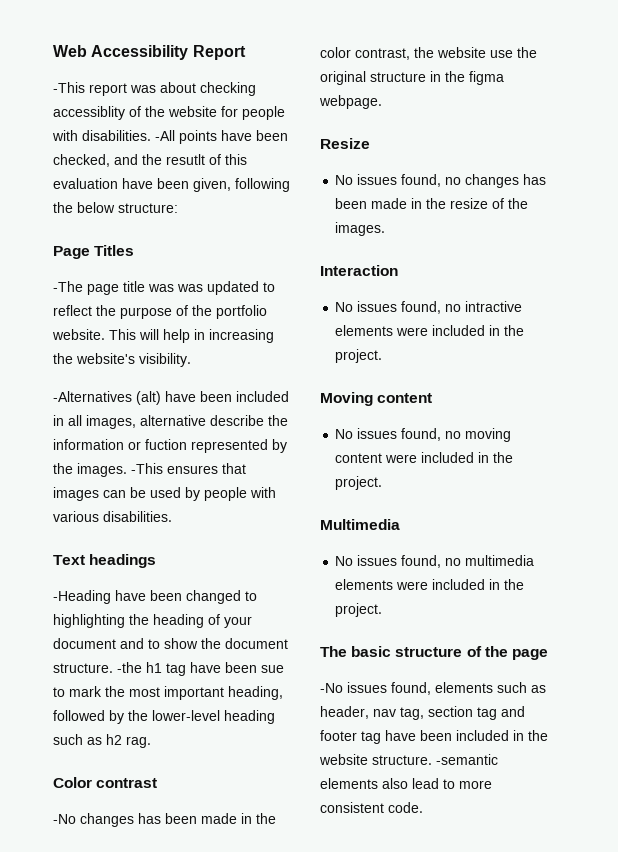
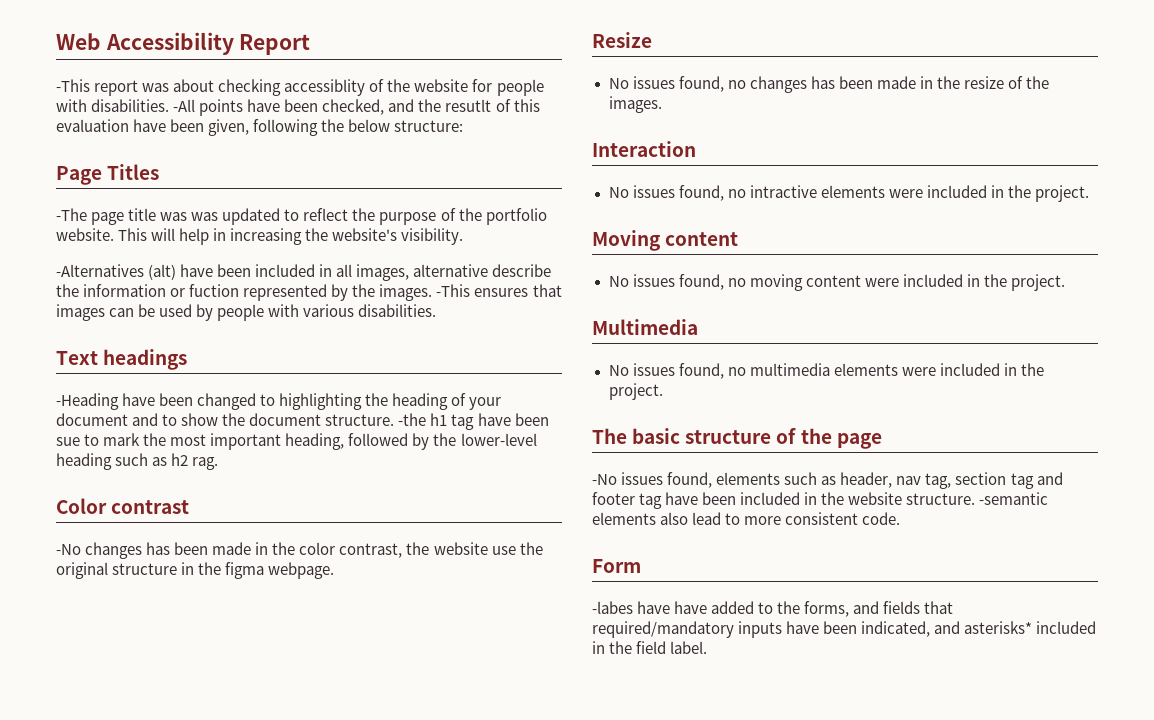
+ Form
+ -labes have have added to the forms, and fields that required/mandatory inputs have been indicated, and asterisks* included in the field label.

